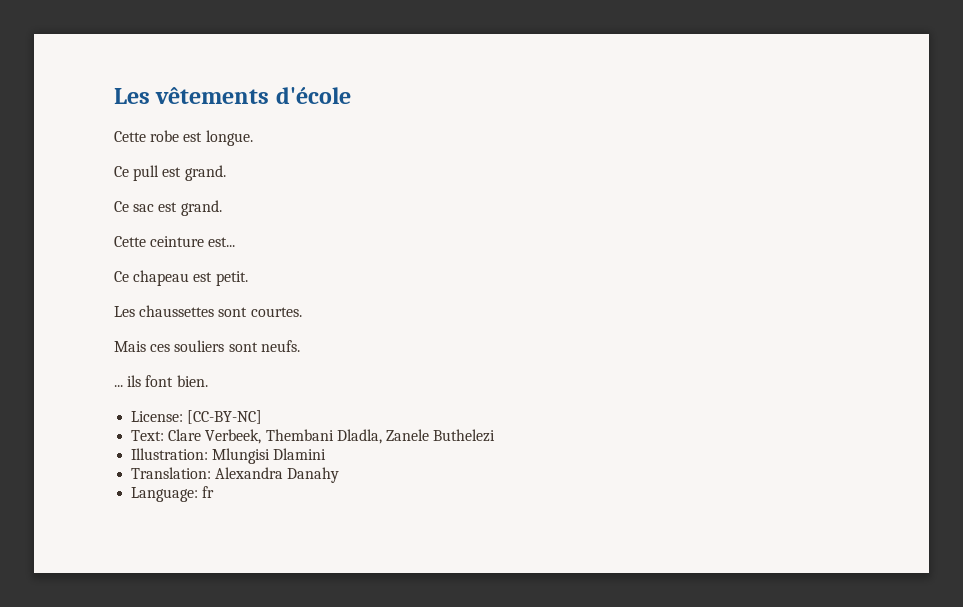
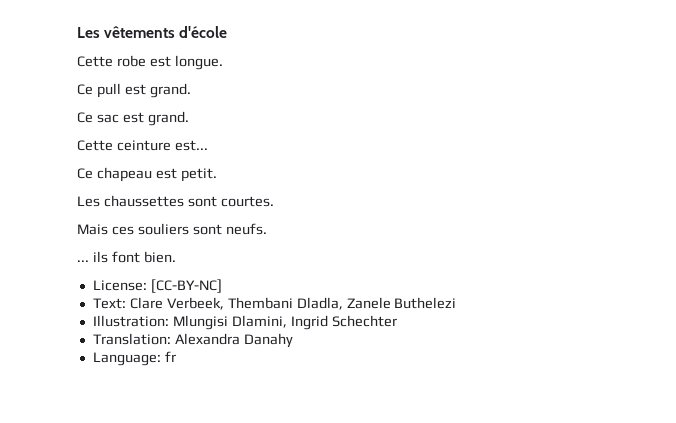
- Illustration: Mlungisi Dlamini
+ Illustration: Mlungisi Dlamini, Ingrid Schechter

